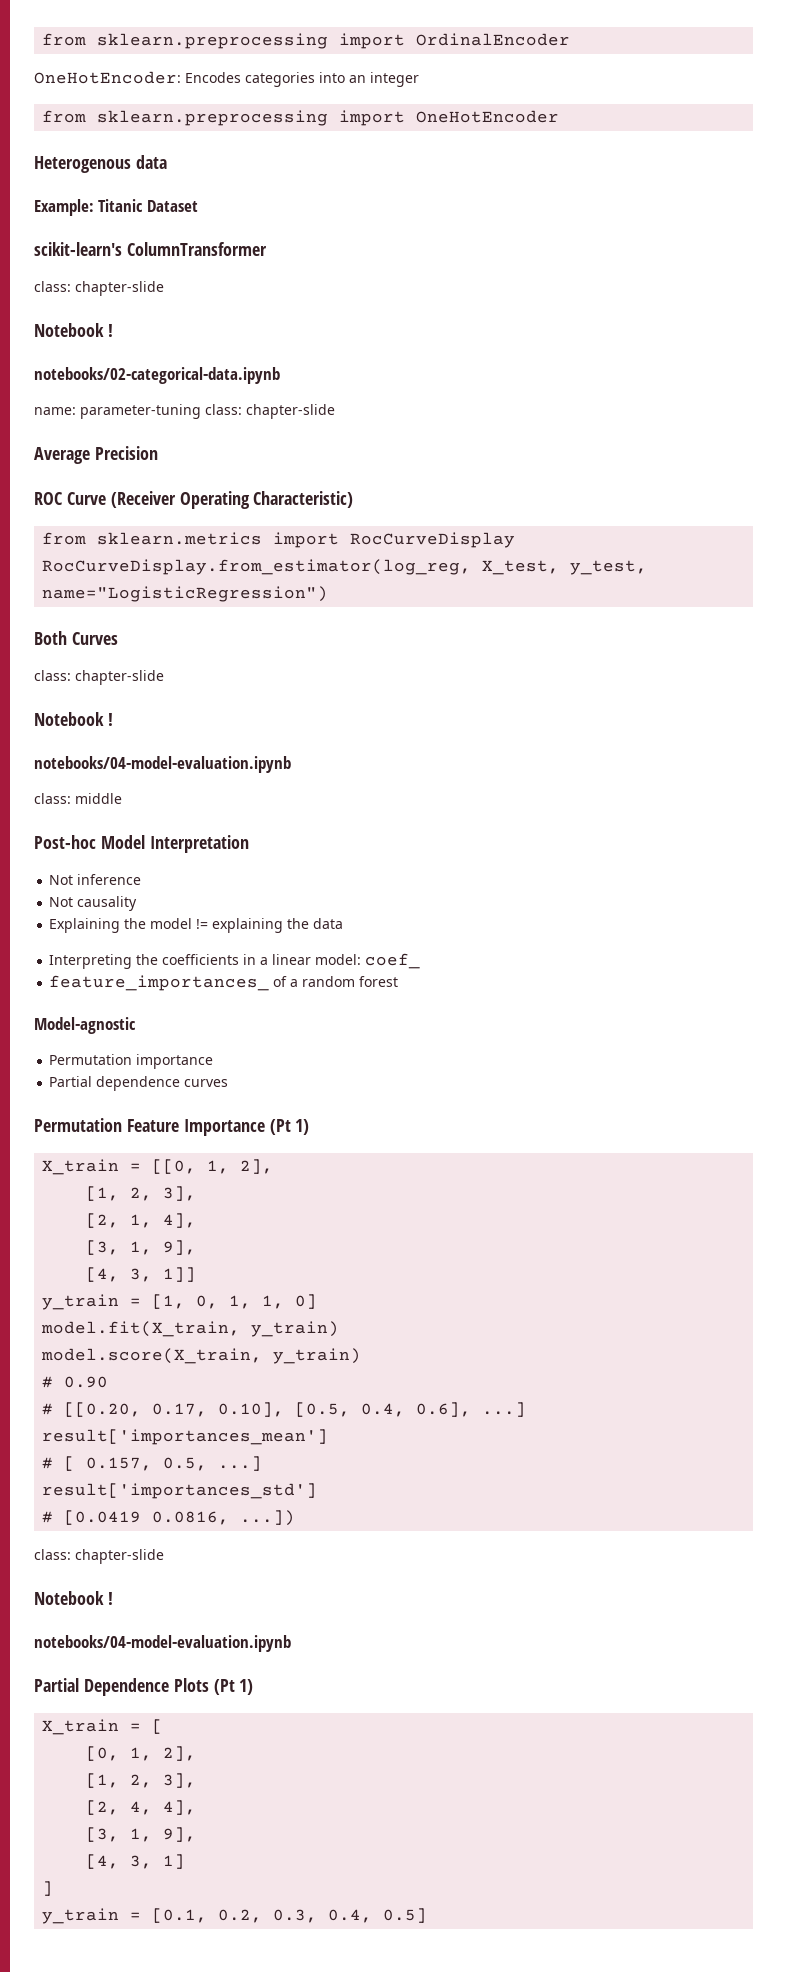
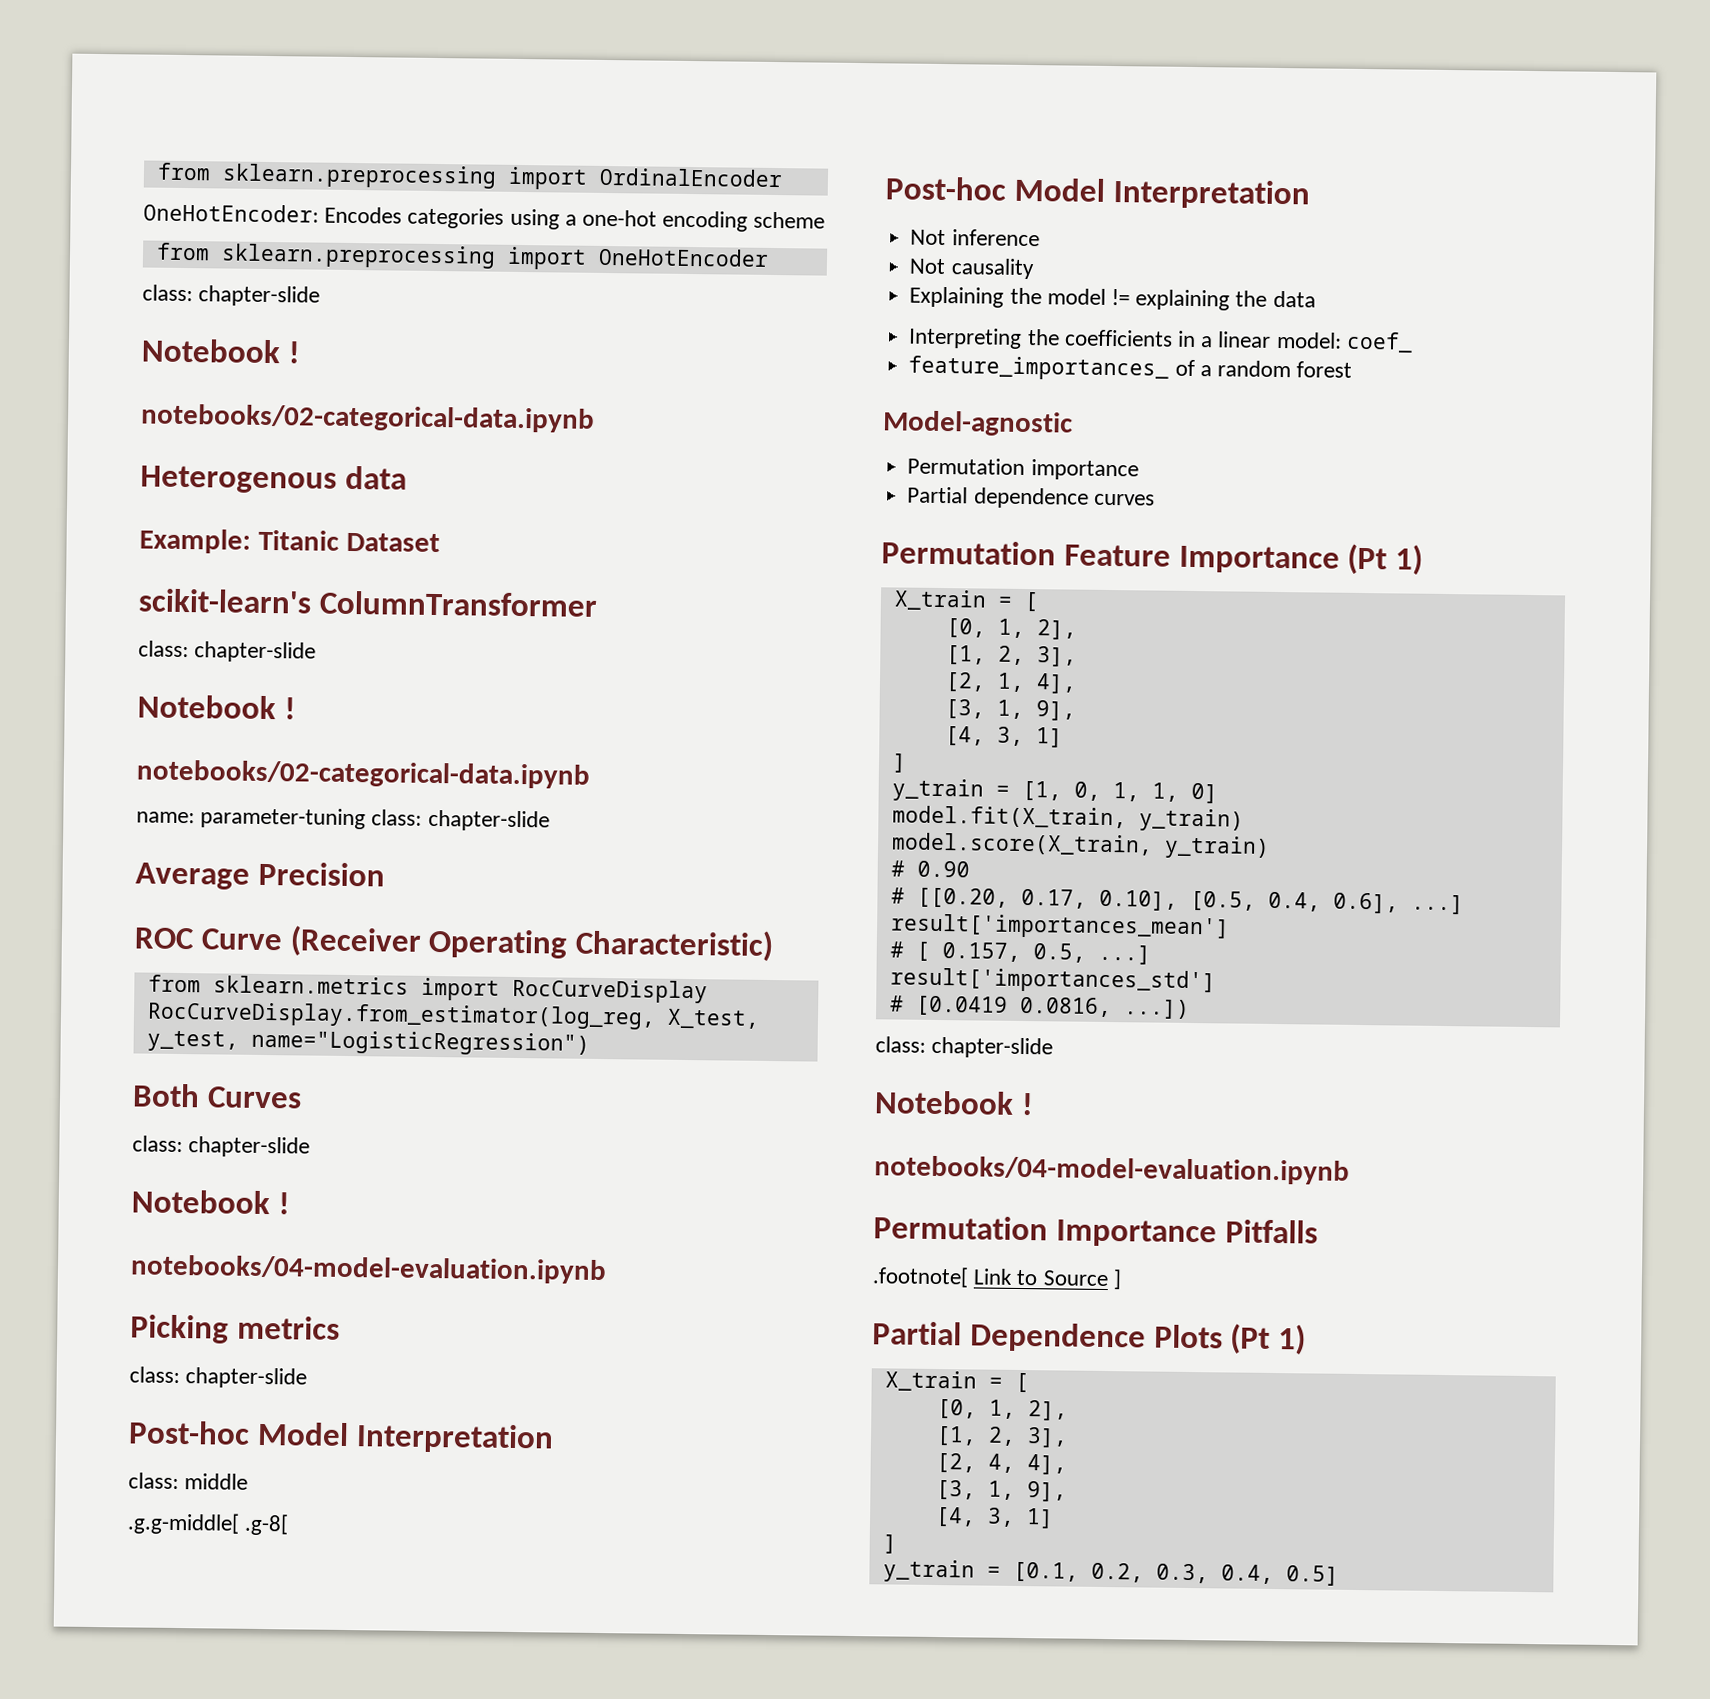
- OneHotEncoder: Encodes categories into an integer
+ OneHotEncoder: Encodes categories using a one-hot encoding scheme
  from sklearn.preprocessing import OneHotEncoder
+ class: chapter-slide
+ Notebook !
+ notebooks/02-categorical-data.ipynb
+ Picking metrics
+ class: chapter-slide
+ Post-hoc Model Interpretation
+ .g.g-middle[ .g-8[
  Permutation Feature Importance (Pt 1)
- X_train = [[0, 1, 2],
+ X_train = [
+ [0, 1, 2],
  [2, 1, 4],
  [3, 1, 9],
- [4, 3, 1]]
+ [4, 3, 1]
+ ]
+ Permutation Importance Pitfalls
+ .footnote[ Link to Source ]

